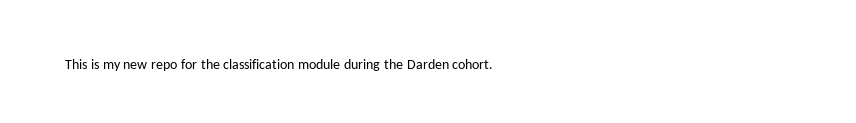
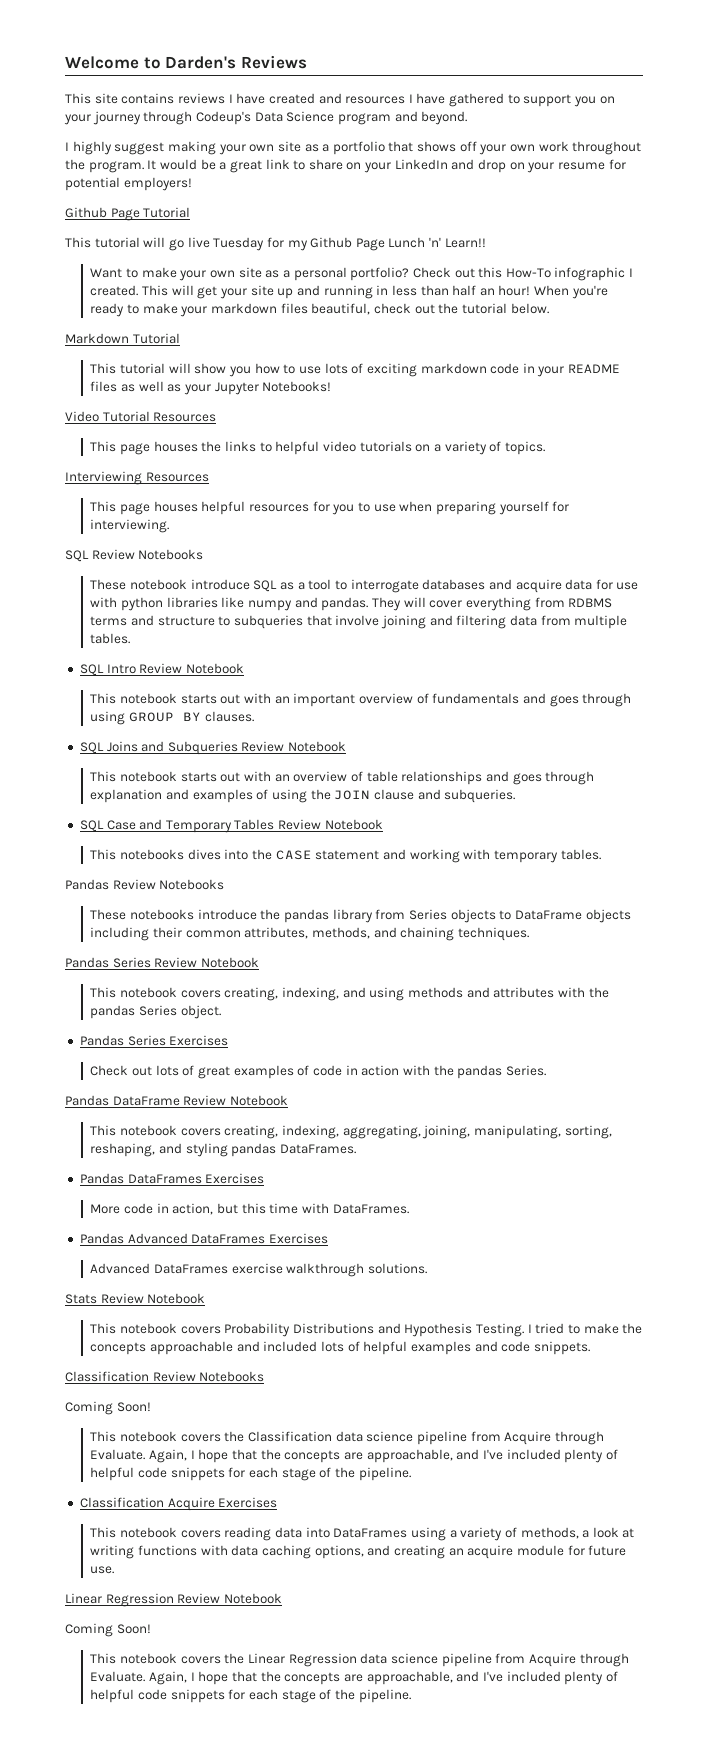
- This is my new repo for the classification module during the Darden cohort.
+ Welcome to Darden's Reviews
+ This site contains reviews I have created and resources I have gathered to support you on your journey through Codeup's Data Science program and beyond.
+ I highly suggest making your own site as a portfolio that shows off your own work throughout the program. It would be a great link to share on your LinkedIn and drop on your resume for potential employers!
+ Github Page Tutorial
+ This tutorial will go live Tuesday for my Github Page Lunch 'n' Learn!!
+ Want to make your own site as a personal portfolio? Check out this How-To infographic I created. This will get your site up and running in less than half an hour! When you're ready to make your markdown files beautiful, check out the tutorial below.
+ Markdown Tutorial
+ This tutorial will show you how to use lots of exciting markdown code in your README files as well as your Jupyter Notebooks!
+ Video Tutorial Resources
+ This page houses the links to helpful video tutorials on a variety of topics.
+ Interviewing Resources
+ This page houses helpful resources for you to use when preparing yourself for interviewing.
+ SQL Review Notebooks
+ These notebook introduce SQL as a tool to interrogate databases and acquire data for use with python libraries like numpy and pandas. They will cover everything from RDBMS terms and structure to subqueries that involve joining and filtering data from multiple tables.
+ SQL Intro Review Notebook
+ This notebook starts out with an important overview of fundamentals and goes through using GROUP BY clauses.
+ SQL Joins and Subqueries Review Notebook
+ This notebook starts out with an overview of table relationships and goes through explanation and examples of using the JOIN clause and subqueries.
+ SQL Case and Temporary Tables Review Notebook
+ This notebooks dives into the CASE statement and working with temporary tables.
+ Pandas Review Notebooks
+ These notebooks introduce the pandas library from Series objects to DataFrame objects including their common attributes, methods, and chaining techniques.
+ Pandas Series Review Notebook
+ This notebook covers creating, indexing, and using methods and attributes with the pandas Series object.
+ Pandas Series Exercises
+ Check out lots of great examples of code in action with the pandas Series.
+ Pandas DataFrame Review Notebook
+ This notebook covers creating, indexing, aggregating, joining, manipulating, sorting, reshaping, and styling pandas DataFrames.
+ Pandas DataFrames Exercises
+ More code in action, but this time with DataFrames.
+ Pandas Advanced DataFrames Exercises
+ Advanced DataFrames exercise walkthrough solutions.
+ Stats Review Notebook
+ This notebook covers Probability Distributions and Hypothesis Testing. I tried to make the concepts approachable and included lots of helpful examples and code snippets.
+ Classification Review Notebooks
+ Coming Soon!
+ This notebook covers the Classification data science pipeline from Acquire through Evaluate. Again, I hope that the concepts are approachable, and I've included plenty of helpful code snippets for each stage of the pipeline.
+ Classification Acquire Exercises
+ This notebook covers reading data into DataFrames using a variety of methods, a look at writing functions with data caching options, and creating an acquire module for future use.
+ Linear Regression Review Notebook
+ Coming Soon!
+ This notebook covers the Linear Regression data science pipeline from Acquire through Evaluate. Again, I hope that the concepts are approachable, and I've included plenty of helpful code snippets for each stage of the pipeline.

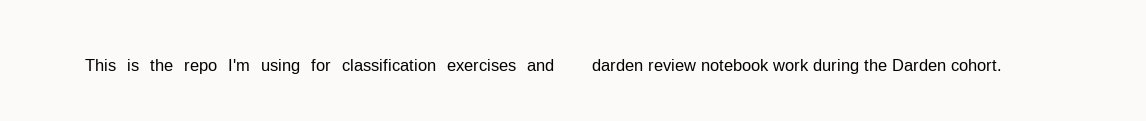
- Welcome to Darden's Reviews
- This site contains reviews I have created and resources I have gathered to support you on your journey through Codeup's Data Science program and beyond.
- I highly suggest making your own site as a portfolio that shows off your own work throughout the program. It would be a great link to share on your LinkedIn and drop on your resume for potential employers!
- Github Page Tutorial
- This tutorial will go live Tuesday for my Github Page Lunch 'n' Learn!!
- Want to make your own site as a personal portfolio? Check out this How-To infographic I created. This will get your site up and running in less than half an hour! When you're ready to make your markdown files beautiful, check out the tutorial below.
- Markdown Tutorial
- This tutorial will show you how to use lots of exciting markdown code in your README files as well as your Jupyter Notebooks!
- Video Tutorial Resources
- This page houses the links to helpful video tutorials on a variety of topics.
- Interviewing Resources
- This page houses helpful resources for you to use when preparing yourself for interviewing.
- SQL Review Notebooks
- These notebook introduce SQL as a tool to interrogate databases and acquire data for use with python libraries like numpy and pandas. They will cover everything from RDBMS terms and structure to subqueries that involve joining and filtering data from multiple tables.
- SQL Intro Review Notebook
- This notebook starts out with an important overview of fundamentals and goes through using GROUP BY clauses.
- SQL Joins and Subqueries Review Notebook
- This notebook starts out with an overview of table relationships and goes through explanation and examples of using the JOIN clause and subqueries.
- SQL Case and Temporary Tables Review Notebook
- This notebooks dives into the CASE statement and working with temporary tables.
- Pandas Review Notebooks
- These notebooks introduce the pandas library from Series objects to DataFrame objects including their common attributes, methods, and chaining techniques.
- Pandas Series Review Notebook
- This notebook covers creating, indexing, and using methods and attributes with the pandas Series object.
- Pandas Series Exercises
- Check out lots of great examples of code in action with the pandas Series.
- Pandas DataFrame Review Notebook
- This notebook covers creating, indexing, aggregating, joining, manipulating, sorting, reshaping, and styling pandas DataFrames.
- Pandas DataFrames Exercises
- More code in action, but this time with DataFrames.
- Pandas Advanced DataFrames Exercises
- Advanced DataFrames exercise walkthrough solutions.
- Stats Review Notebook
- This notebook covers Probability Distributions and Hypothesis Testing. I tried to make the concepts approachable and included lots of helpful examples and code snippets.
- Classification Review Notebooks
- Coming Soon!
- This notebook covers the Classification data science pipeline from Acquire through Evaluate. Again, I hope that the concepts are approachable, and I've included plenty of helpful code snippets for each stage of the pipeline.
- Classification Acquire Exercises
- This notebook covers reading data into DataFrames using a variety of methods, a look at writing functions with data caching options, and creating an acquire module for future use.
- Linear Regression Review Notebook
- Coming Soon!
- This notebook covers the Linear Regression data science pipeline from Acquire through Evaluate. Again, I hope that the concepts are approachable, and I've included plenty of helpful code snippets for each stage of the pipeline.
+ This is the repo I'm using for classification exercises and darden review notebook work during the Darden cohort.

